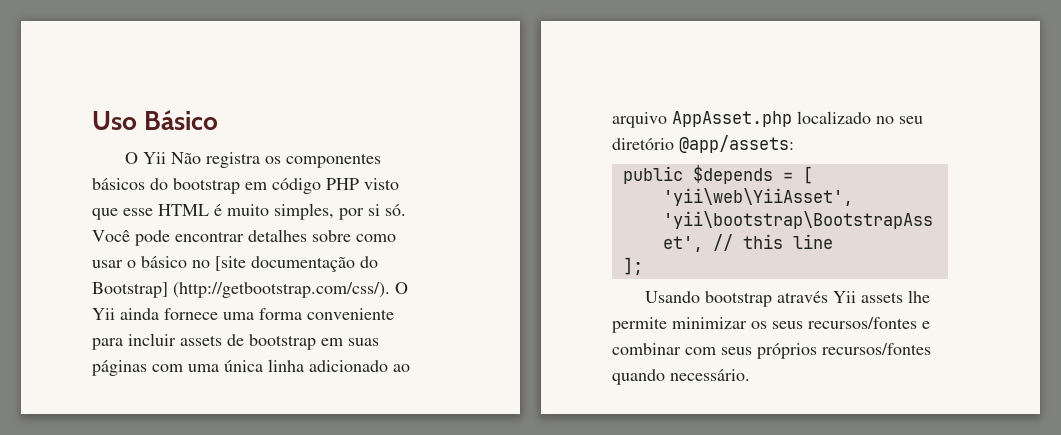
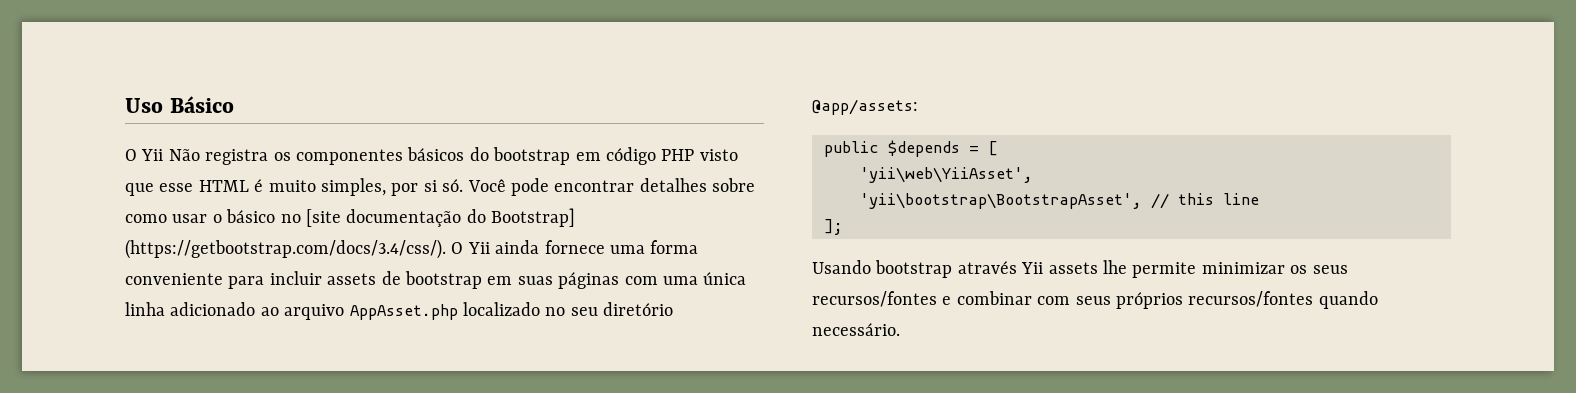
- Você pode encontrar detalhes sobre como usar o básico no [site documentação do Bootstrap] (http://getbootstrap.com/css/). O Yii ainda fornece uma forma conveniente para incluir assets de bootstrap em suas páginas com uma única linha adicionado ao arquivo AppAsset.php localizado no seu diretório @app/assets:
+ Você pode encontrar detalhes sobre como usar o básico no [site documentação do Bootstrap] (https://getbootstrap.com/docs/3.4/css/). O Yii ainda fornece uma forma conveniente para incluir assets de bootstrap em suas páginas com uma única linha adicionado ao arquivo AppAsset.php localizado no seu diretório @app/assets:

